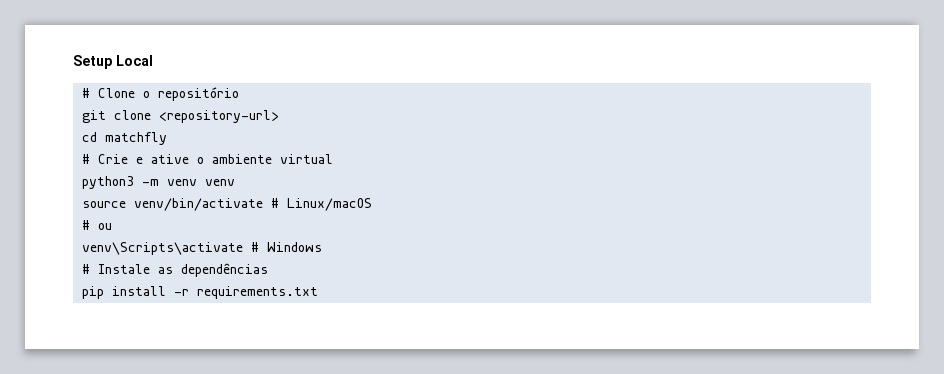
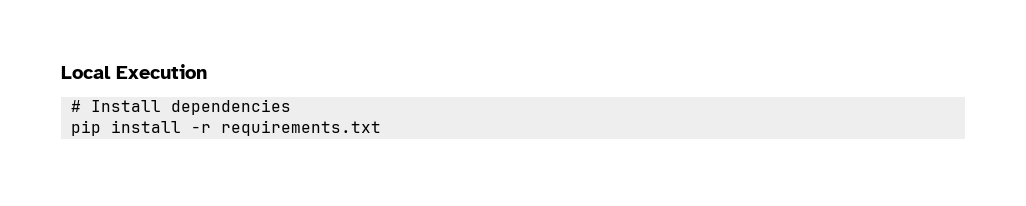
- Setup Local
- # Clone o repositório
- git clone <repository-url>
- cd matchfly
- # Crie e ative o ambiente virtual
- python3 -m venv venv
- source venv/bin/activate # Linux/macOS
- # ou
- venv\Scripts\activate # Windows
- # Instale as dependências
+ Local Execution
+ # Install dependencies

